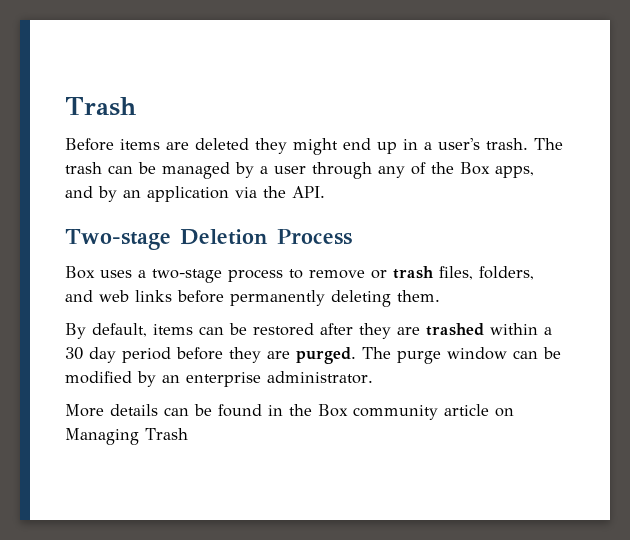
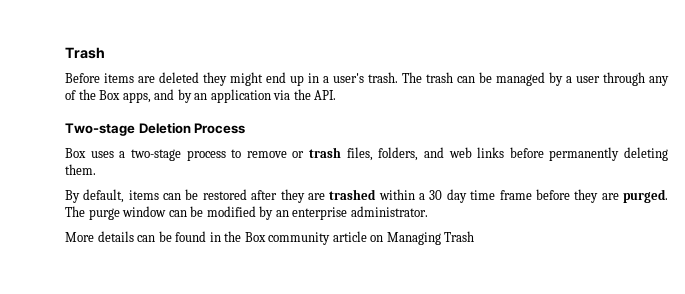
- By default, items can be restored after they are trashed within a 30 day period before they are purged.
+ By default, items can be restored after they are trashed within a 30 day time frame before they are purged.

